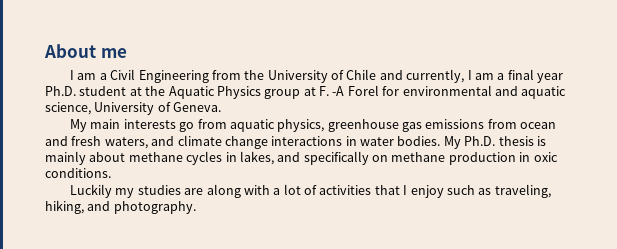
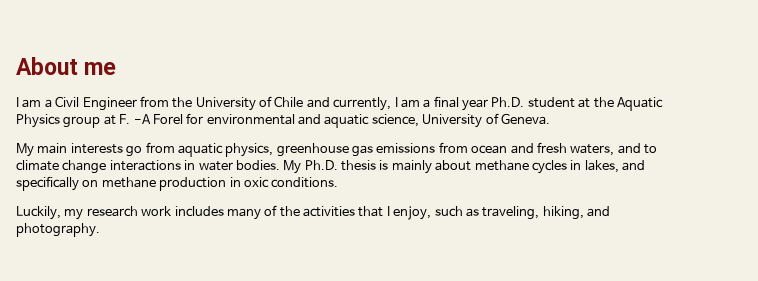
- I am a Civil Engineering from the University of Chile and currently, I am a final year Ph.D. student at the Aquatic Physics group at F. -A Forel for environmental and aquatic science, University of Geneva.
+ I am a Civil Engineer from the University of Chile and currently, I am a final year Ph.D. student at the Aquatic Physics group at F. -A Forel for environmental and aquatic science, University of Geneva.
- My main interests go from aquatic physics, greenhouse gas emissions from ocean and fresh waters, and climate change interactions in water bodies.
+ My main interests go from aquatic physics, greenhouse gas emissions from ocean and fresh waters, and to climate change interactions in water bodies.
- Luckily my studies are along with a lot of activities that I enjoy such as traveling, hiking, and photography.
+ Luckily, my research work includes many of the activities that I enjoy, such as traveling, hiking, and photography.

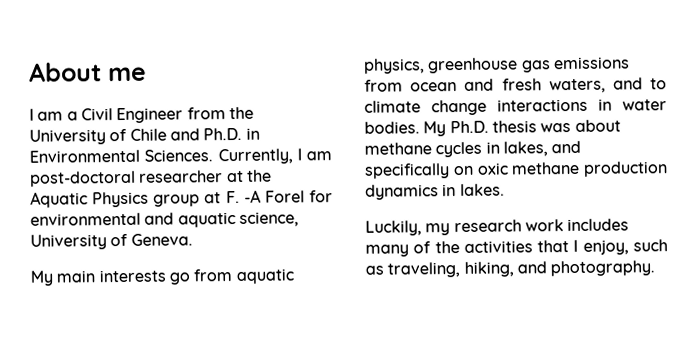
- I am a Civil Engineer from the University of Chile and currently, I am a final year Ph.D. student at the Aquatic Physics group at F. -A Forel for environmental and aquatic science, University of Geneva.
+ I am a Civil Engineer from the University of Chile and Ph.D. in Environmental Sciences. Currently, I am post-doctoral researcher at the Aquatic Physics group at F. -A Forel for environmental and aquatic science, University of Geneva.
- My Ph.D. thesis is mainly about methane cycles in lakes, and specifically on methane production in oxic conditions.
+ My Ph.D. thesis was about methane cycles in lakes, and specifically on oxic methane production dynamics in lakes.

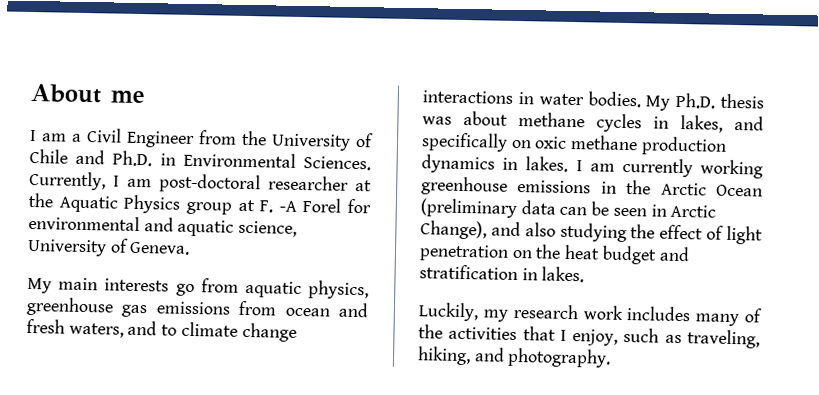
+ I am currently working greenhouse emissions in the Arctic Ocean (preliminary data can be seen in Arctic Change), and also studying the effect of light penetration on the heat budget and stratification in lakes.

